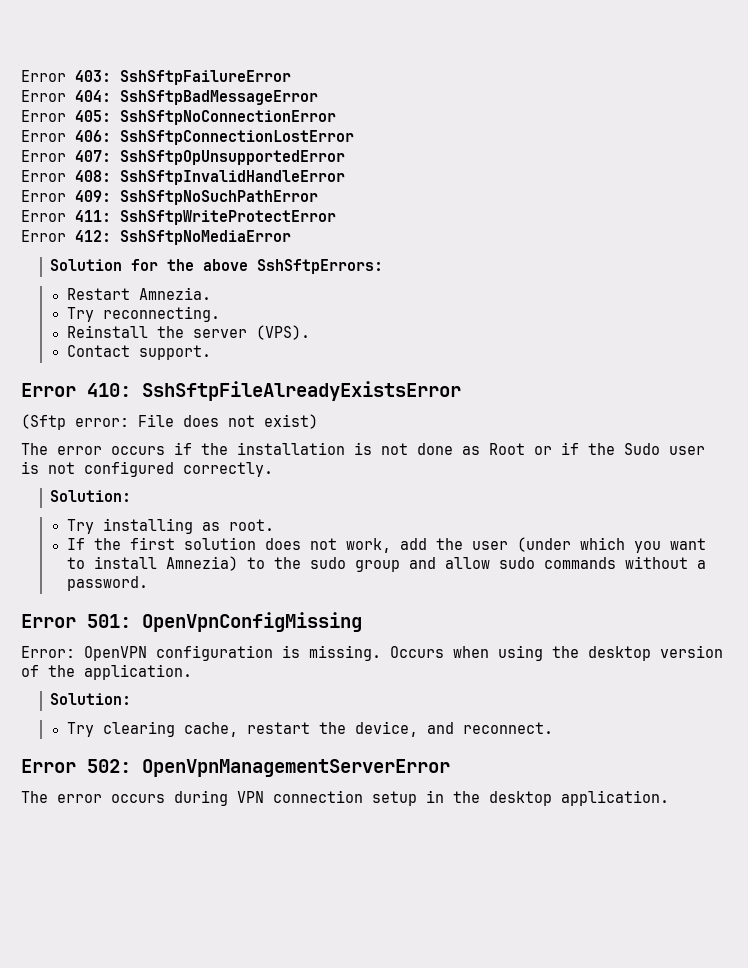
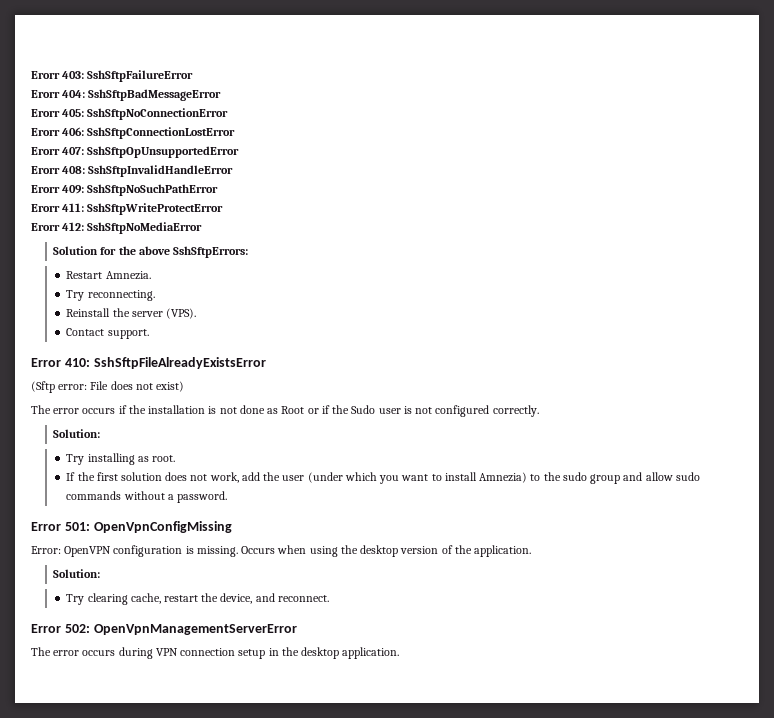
- Error 403: SshSftpFailureError
+ Erorr 403: SshSftpFailureError
- Error 404: SshSftpBadMessageError
+ Erorr 404: SshSftpBadMessageError
- Error 405: SshSftpNoConnectionError
+ Erorr 405: SshSftpNoConnectionError
- Error 406: SshSftpConnectionLostError
+ Erorr 406: SshSftpConnectionLostError
- Error 407: SshSftpOpUnsupportedError
+ Erorr 407: SshSftpOpUnsupportedError
- Error 408: SshSftpInvalidHandleError
+ Erorr 408: SshSftpInvalidHandleError
- Error 409: SshSftpNoSuchPathError
+ Erorr 409: SshSftpNoSuchPathError
- Error 411: SshSftpWriteProtectError
+ Erorr 411: SshSftpWriteProtectError
- Error 412: SshSftpNoMediaError
+ Erorr 412: SshSftpNoMediaError

